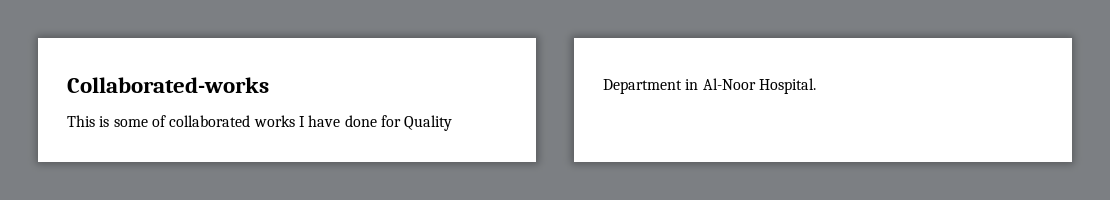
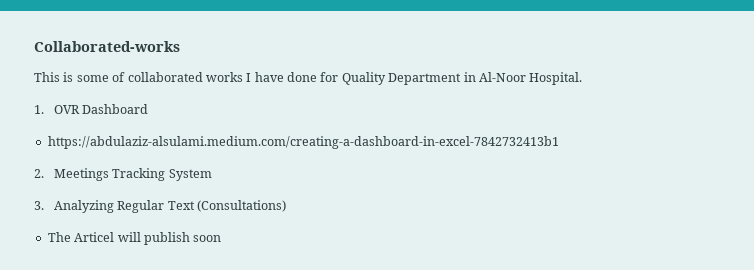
+ 1. OVR Dashboard
+ https://abdulaziz-alsulami.medium.com/creating-a-dashboard-in-excel-7842732413b1
+ 2. Meetings Tracking System
+ 3. Analyzing Regular Text (Consultations)
+ The Articel will publish soon

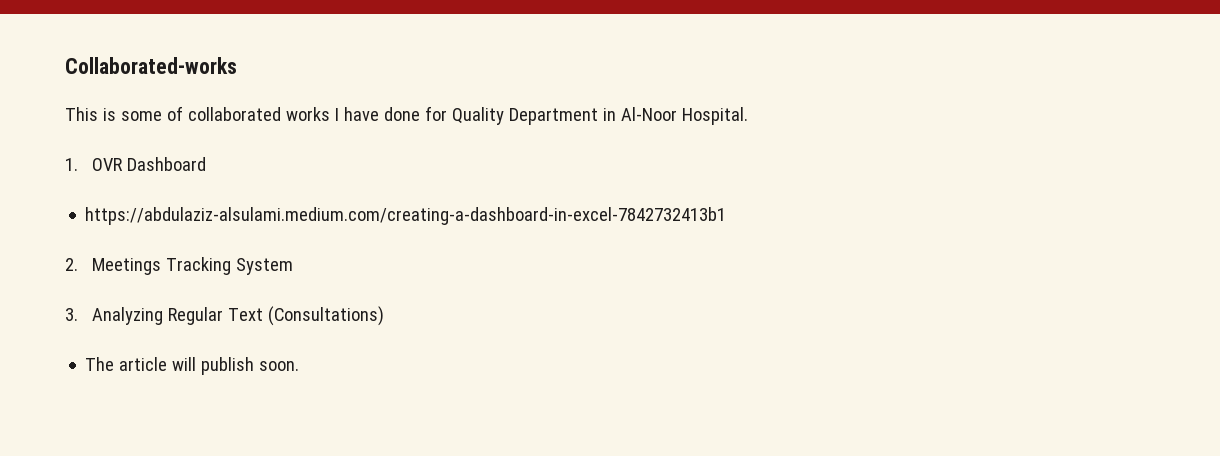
- The Articel will publish soon
+ The article will publish soon.

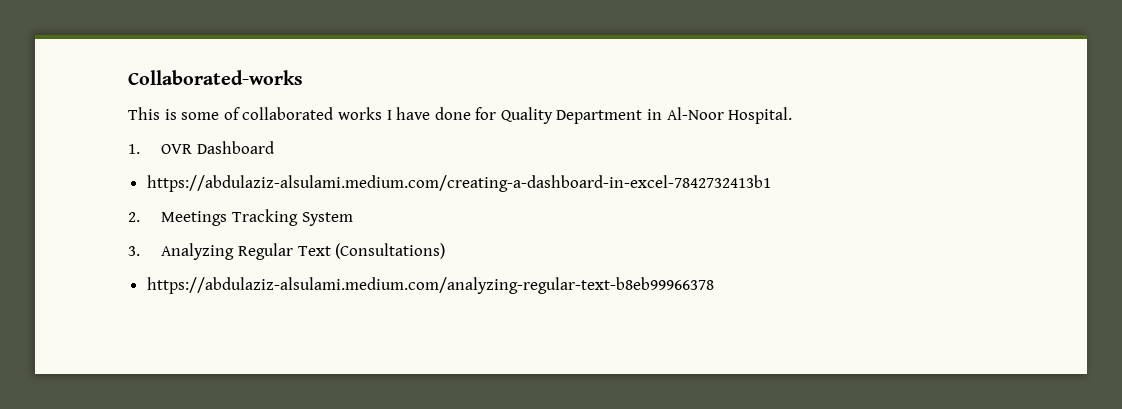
- The article will publish soon.
+ https://abdulaziz-alsulami.medium.com/analyzing-regular-text-b8eb99966378

